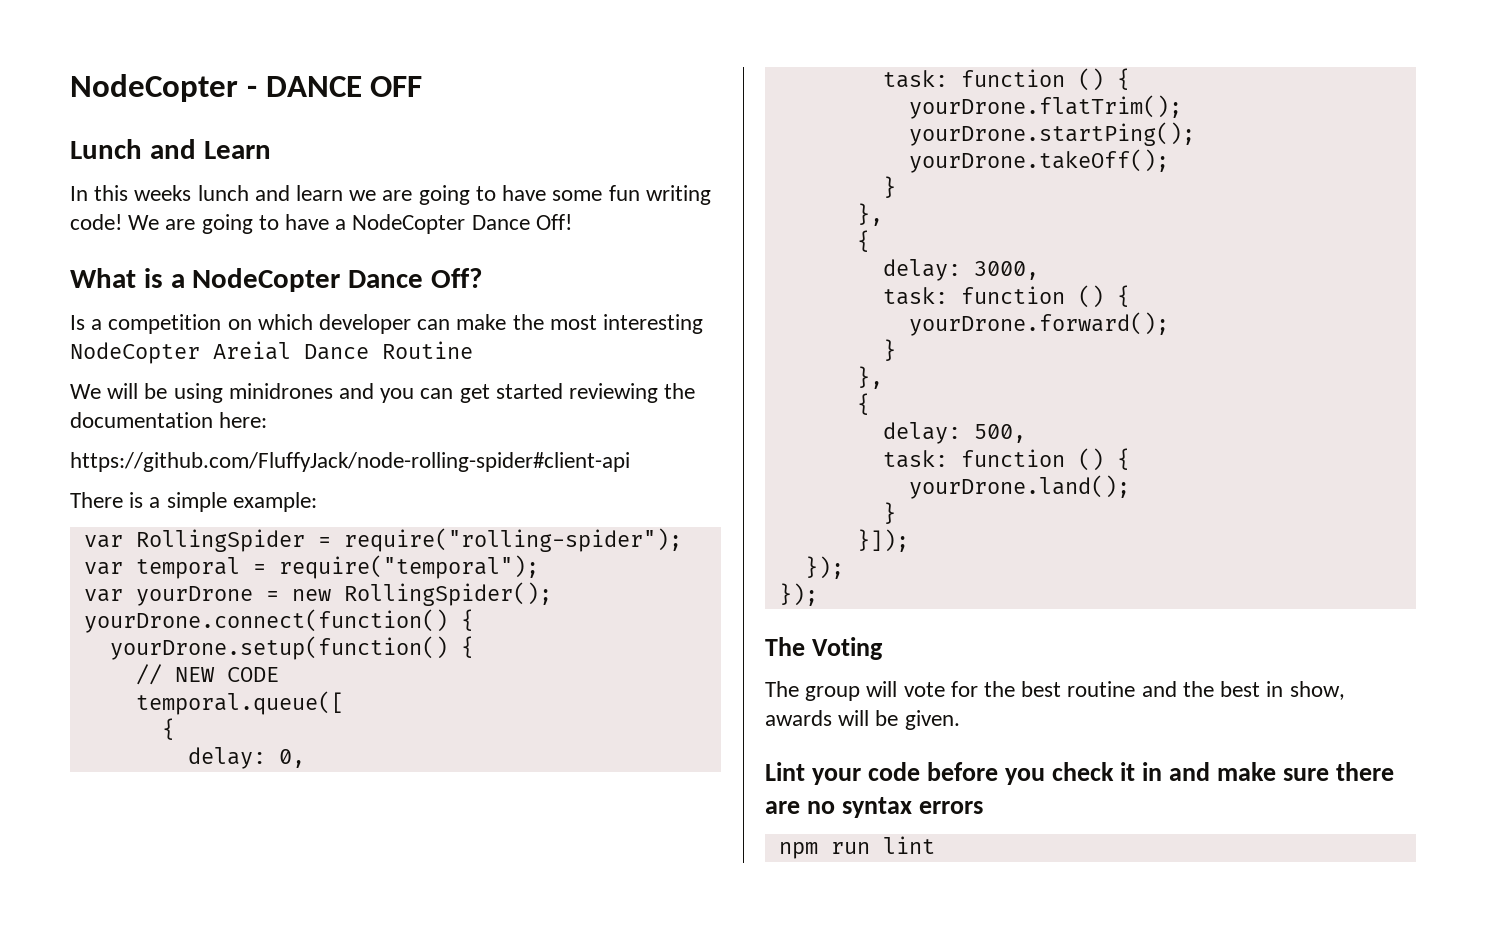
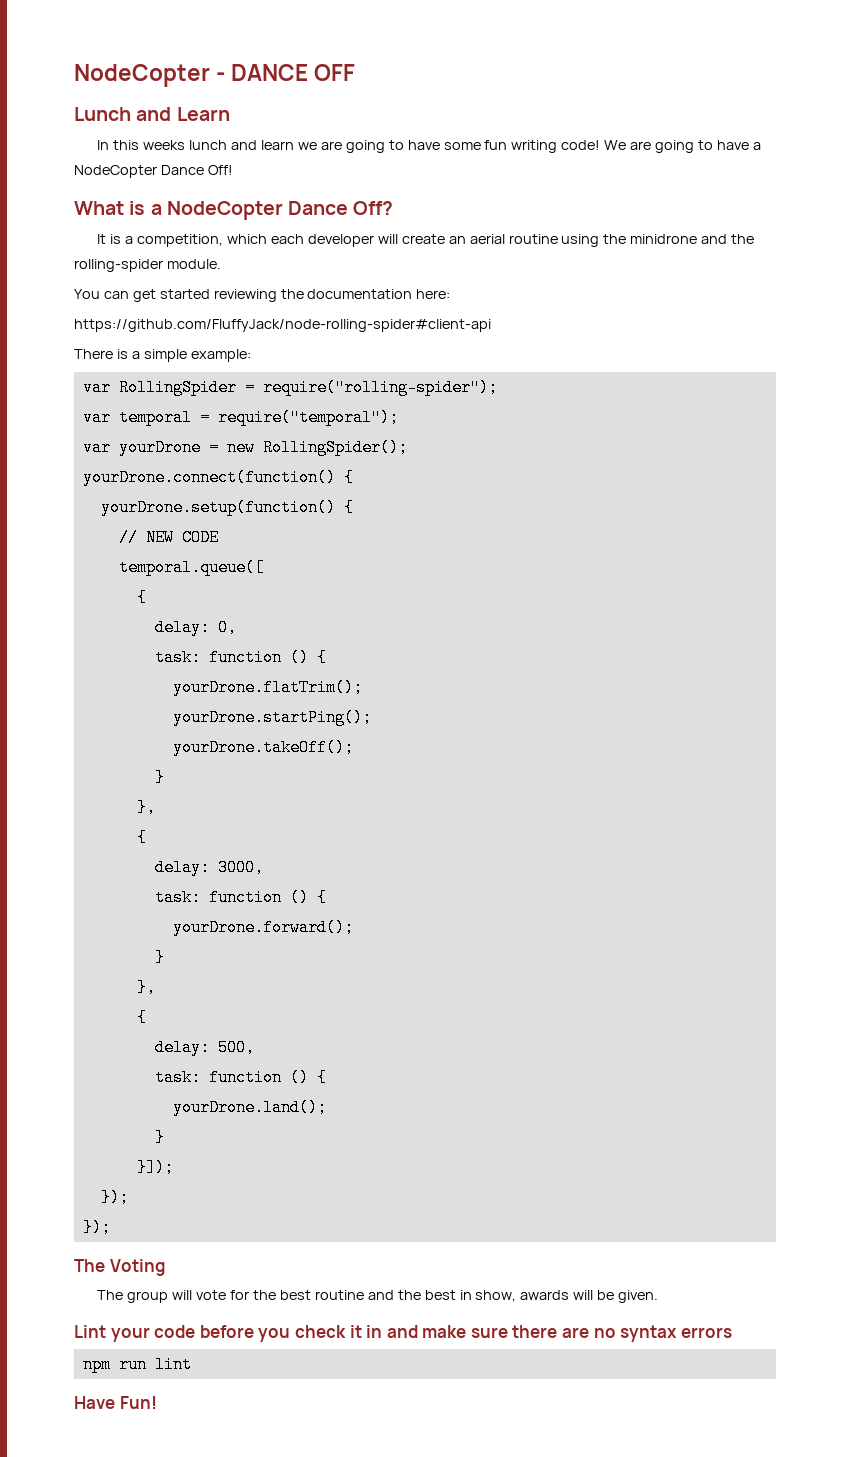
- Is a competition on which developer can make the most interesting NodeCopter Areial Dance Routine
- We will be using minidrones and you can get started reviewing the documentation here:
+ It is a competition, which each developer will create an aerial routine using the minidrone and the rolling-spider module.
+ You can get started reviewing the documentation here:
+ Have Fun!

